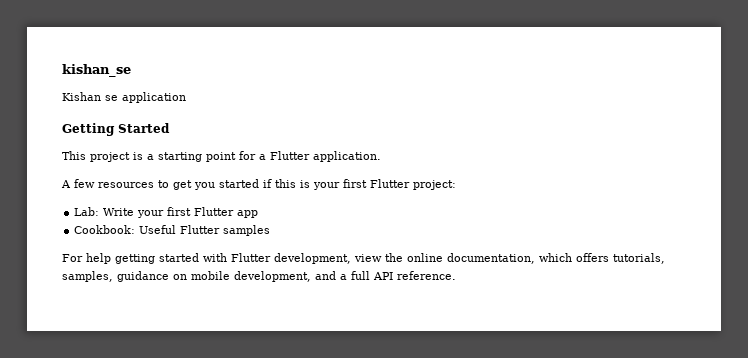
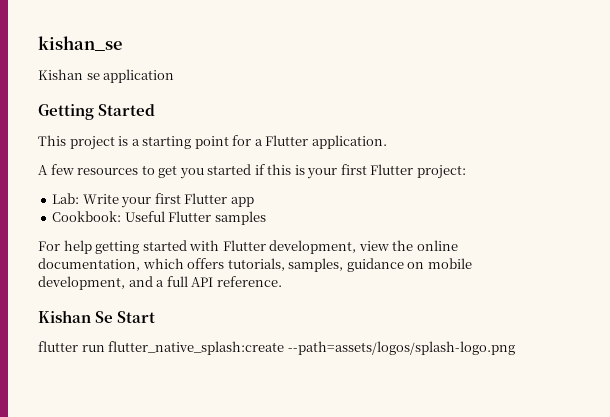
+ Kishan Se Start
+ flutter run flutter_native_splash:create --path=assets/logos/splash-logo.png

